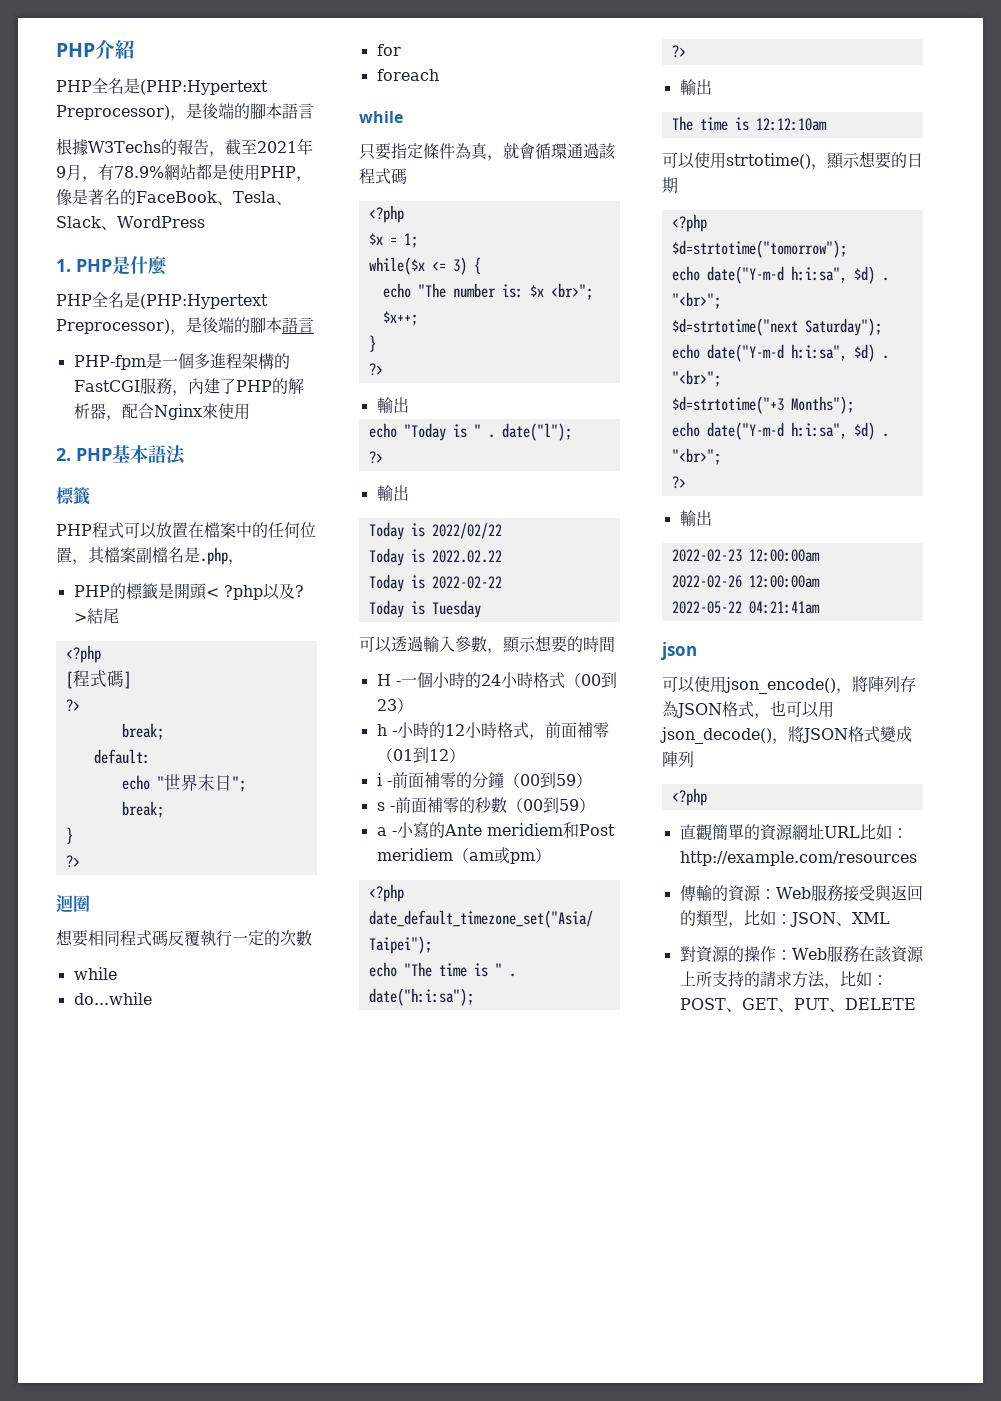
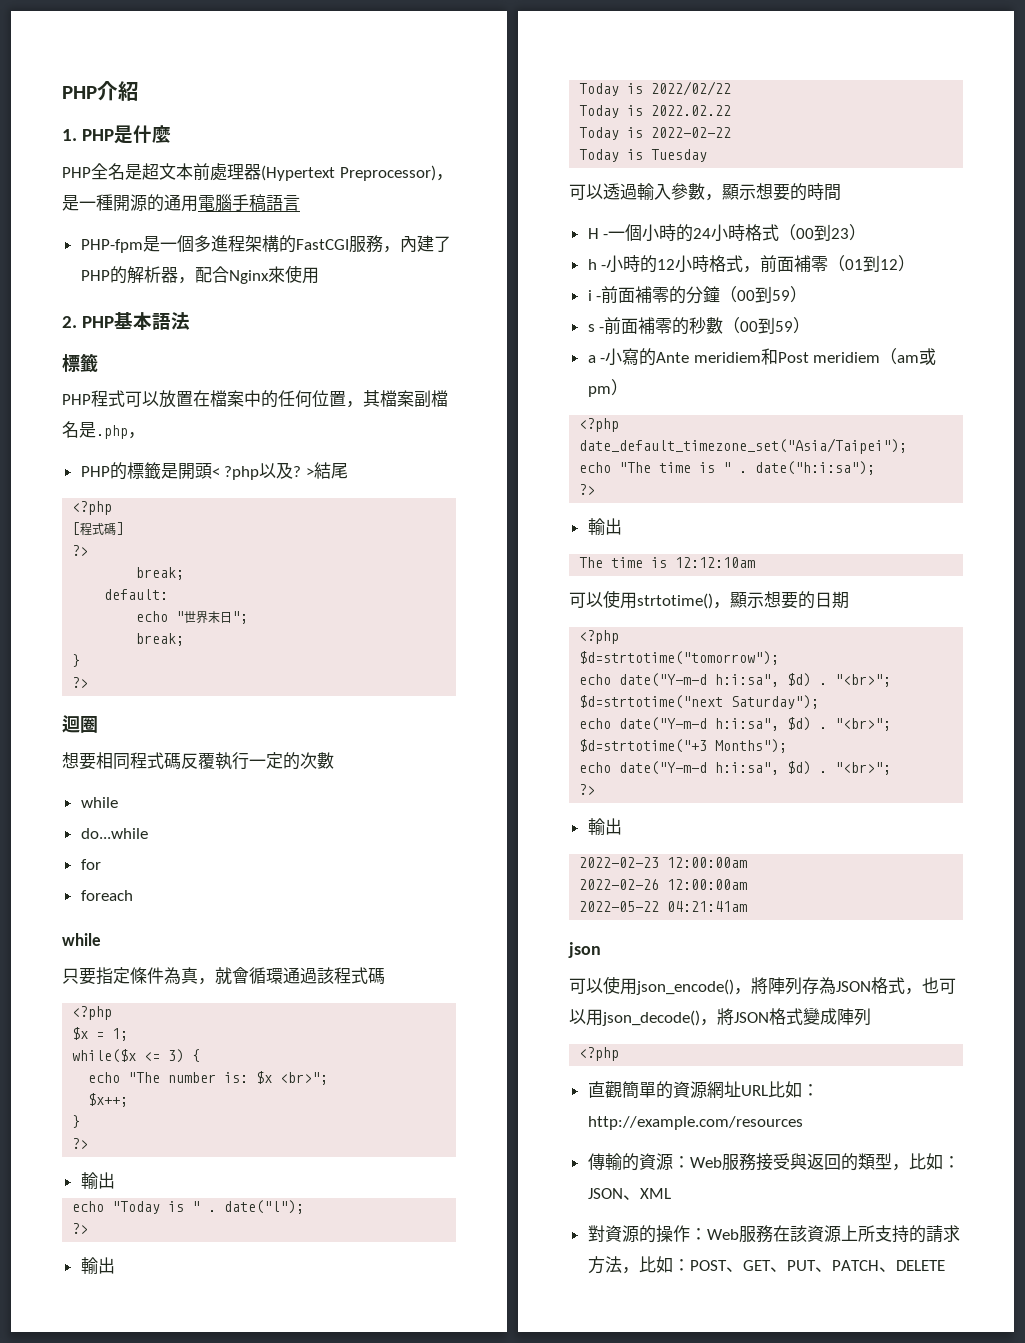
  PHP介紹
- PHP全名是(PHP:Hypertext Preprocessor)，是後端的腳本語言
- 根據W3Techs的報告，截至2021年9月，有78.9%網站都是使用PHP，像是著名的FaceBook、Tesla、Slack、WordPress
  1. PHP是什麼
- PHP全名是(PHP:Hypertext Preprocessor)，是後端的腳本語言
+ PHP全名是超文本前處理器(Hypertext Preprocessor)，是一種開源的通用電腦手稿語言
- 對資源的操作：Web服務在該資源上所支持的請求方法，比如：POST、GET、PUT、DELETE
+ 對資源的操作：Web服務在該資源上所支持的請求方法，比如：POST、GET、PUT、PATCH、DELETE

